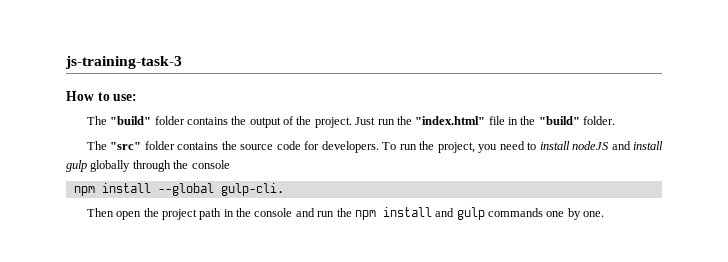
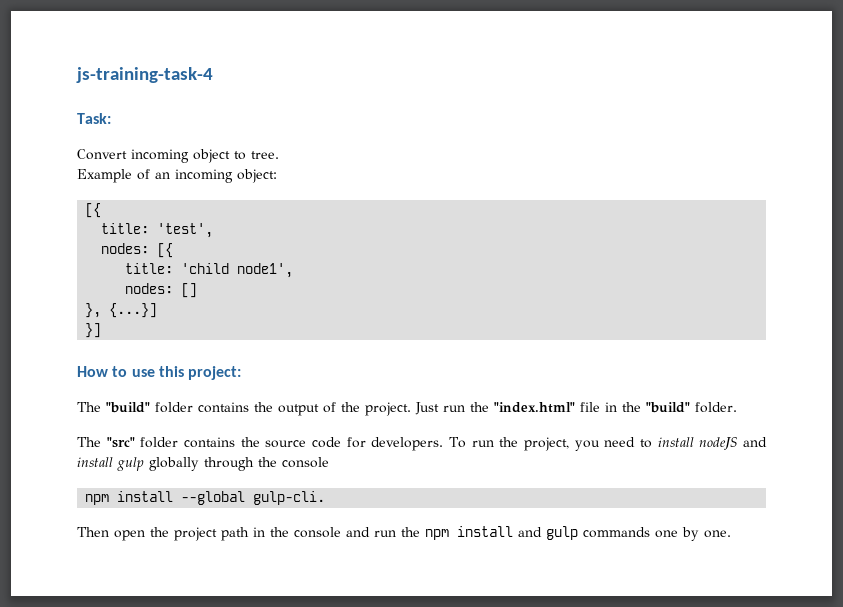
- js-training-task-3
+ js-training-task-4
+ Task:
+ Convert incoming object to tree.
+ Example of an incoming object:
+ [{
+ title: 'test',
+ nodes: [{
+ title: 'child node1',
+ nodes: []
+ }, {...}]
+ }]
- How to use:
+ How to use this project:

